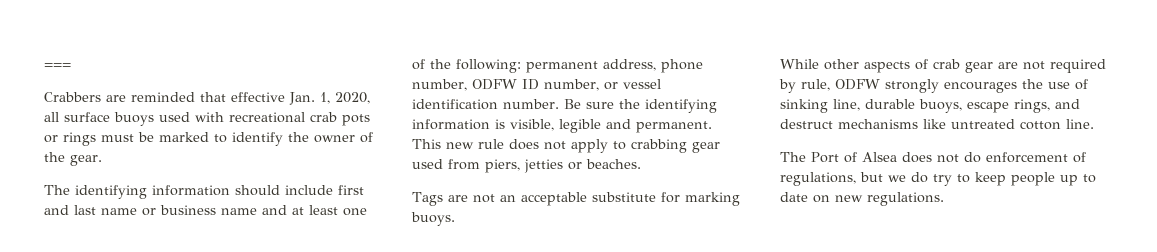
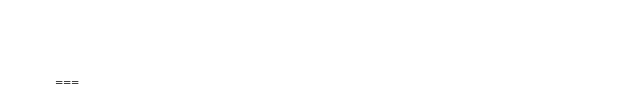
- Crabbers are reminded that effective Jan. 1, 2020, all surface buoys used with recreational crab pots or rings must be marked to identify the owner of the gear.
- The identifying information should include first and last name or business name and at least one of the following: permanent address, phone number, ODFW ID number, or vessel identification number. Be sure the identifying information is visible, legible and permanent. This new rule does not apply to crabbing gear used from piers, jetties or beaches.
- Tags are not an acceptable substitute for marking buoys.
- While other aspects of crab gear are not required by rule, ODFW strongly encourages the use of sinking line, durable buoys, escape rings, and destruct mechanisms like untreated cotton line.
- The Port of Alsea does not do enforcement of regulations, but we do try to keep people up to date on new regulations.

